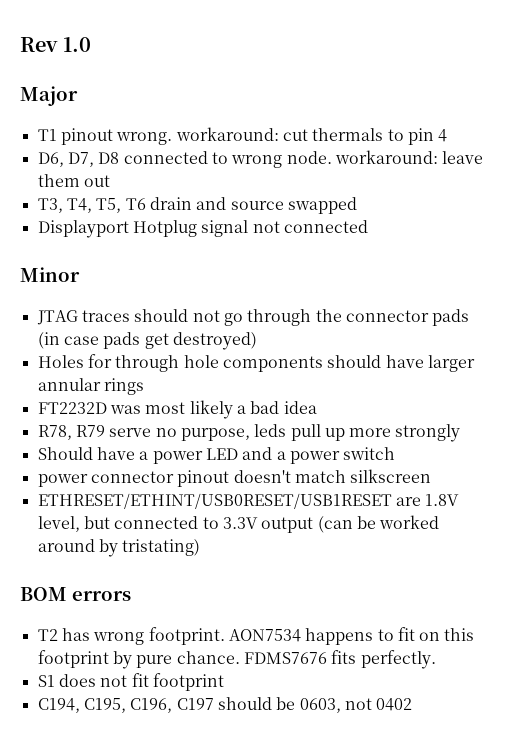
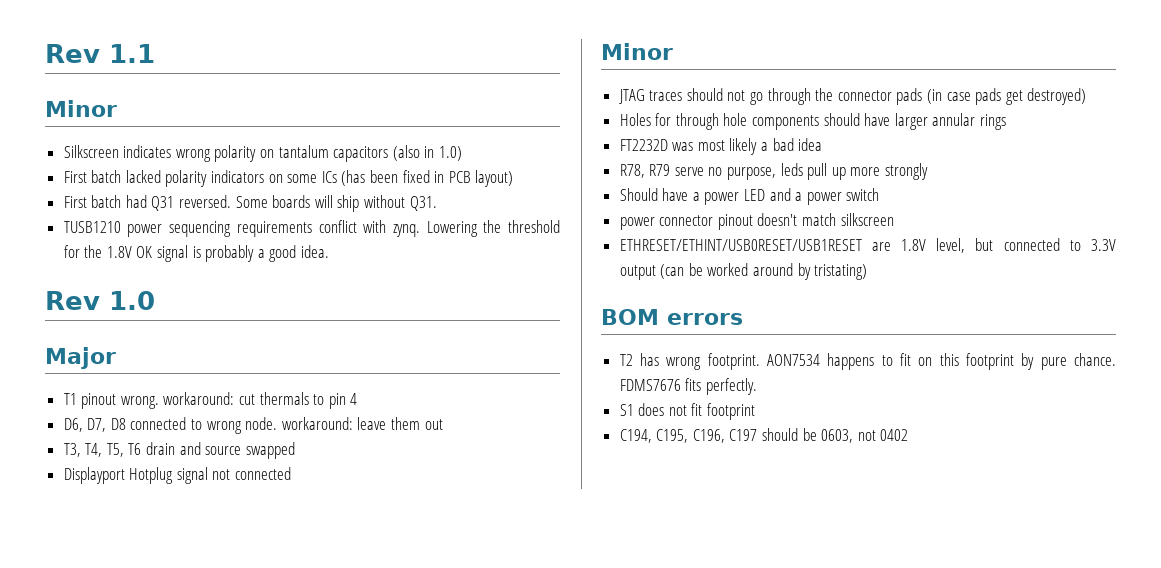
+ Rev 1.1
+ Minor
+ Silkscreen indicates wrong polarity on tantalum capacitors (also in 1.0)
+ First batch lacked polarity indicators on some ICs (has been fixed in PCB layout)
+ First batch had Q31 reversed. Some boards will ship without Q31.
+ TUSB1210 power sequencing requirements conflict with zynq. Lowering the threshold for the 1.8V OK signal is probably a good idea.

